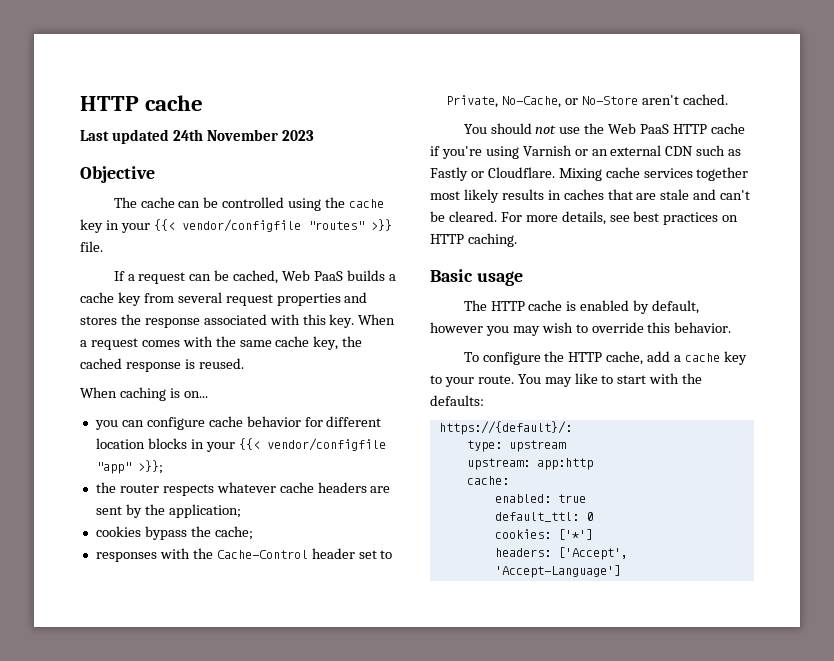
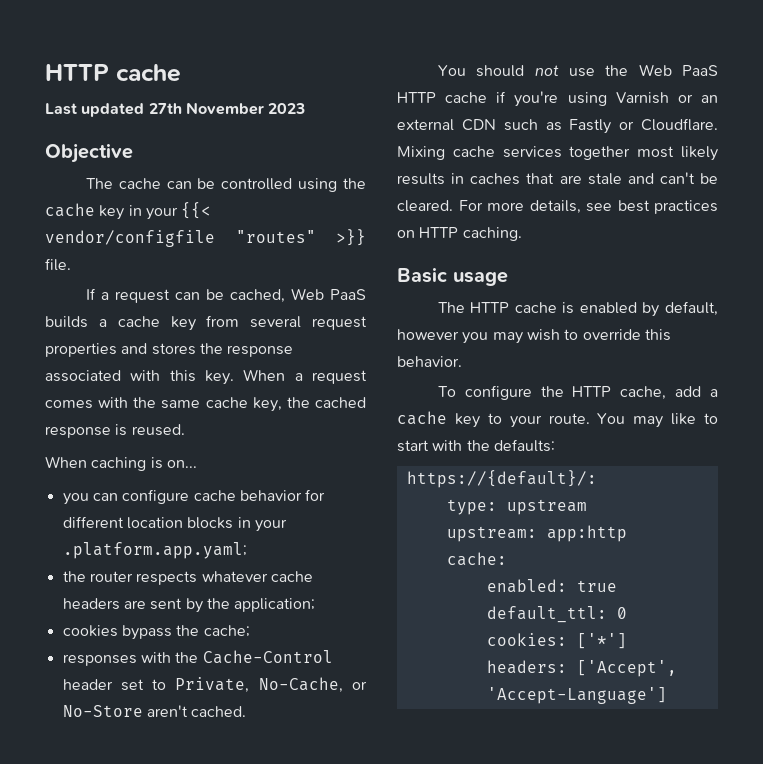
- Last updated 24th November 2023
+ Last updated 27th November 2023
- you can configure cache behavior for different location blocks in your {{< vendor/configfile "app" >}};
+ you can configure cache behavior for different location blocks in your .platform.app.yaml;

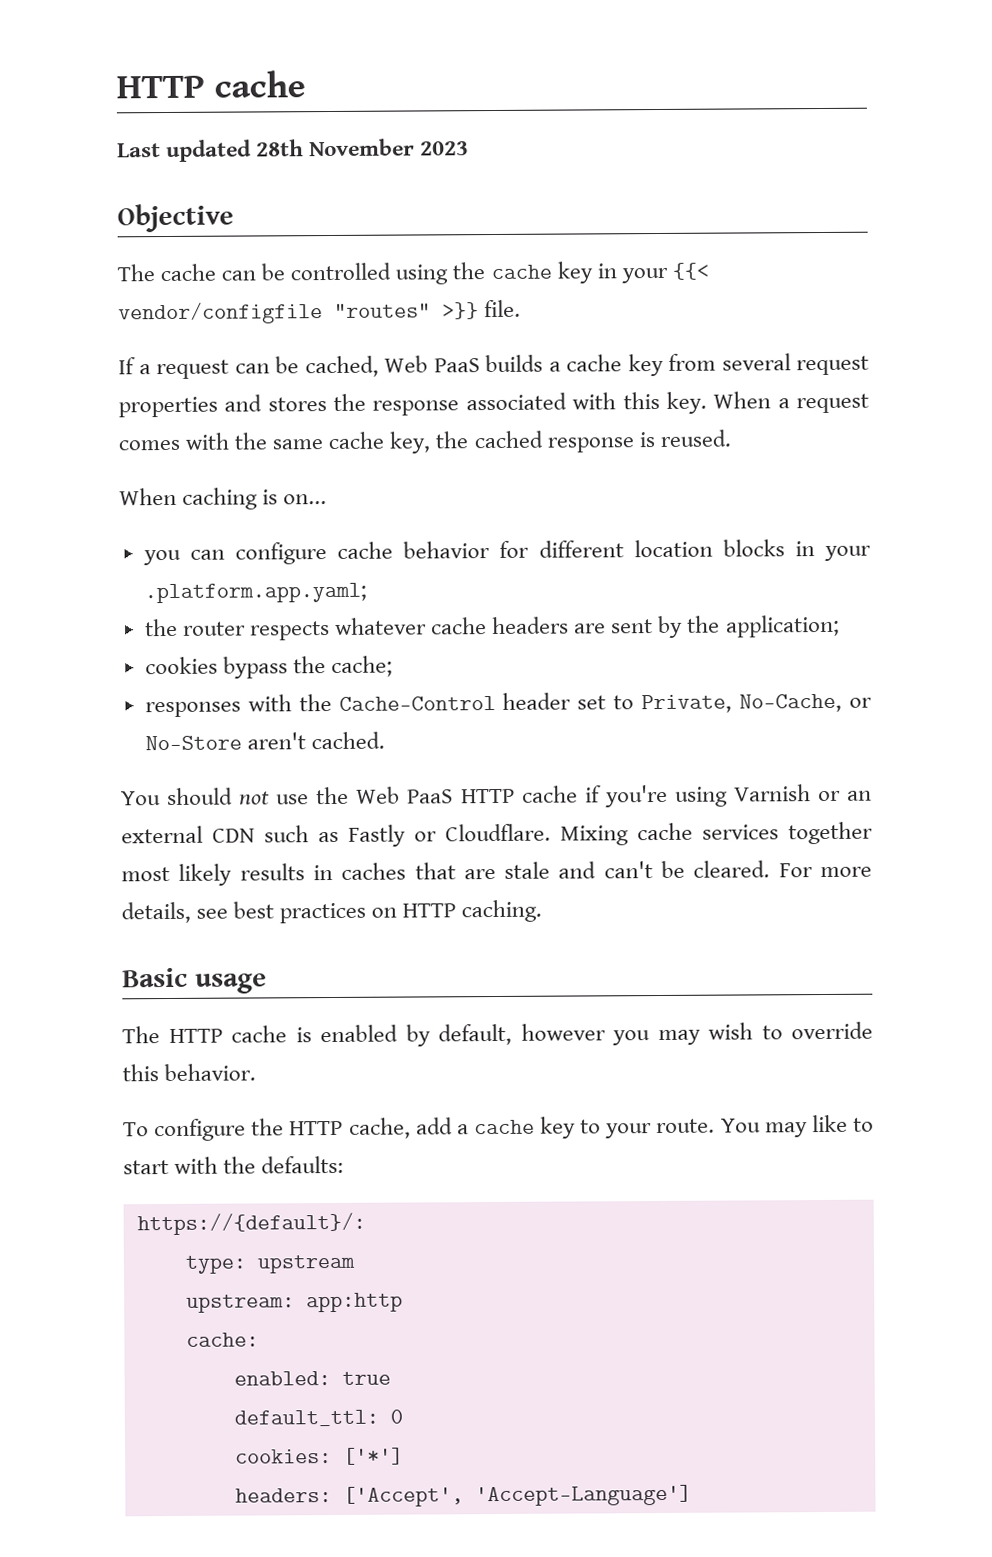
- Last updated 27th November 2023
+ Last updated 28th November 2023

